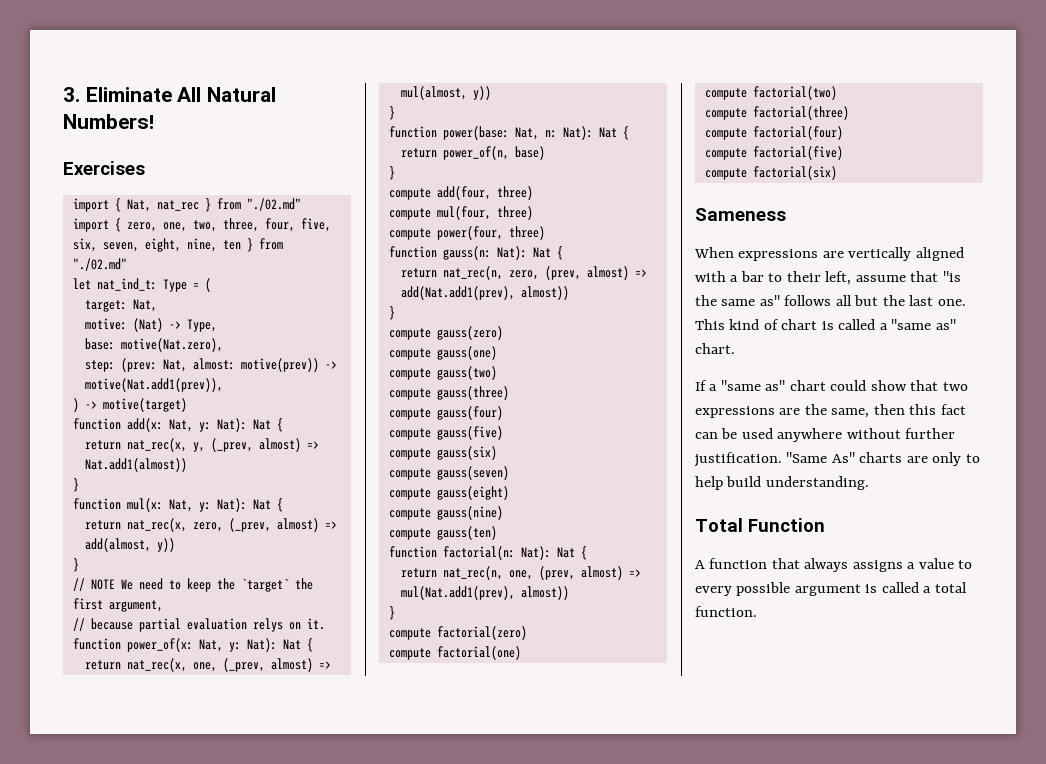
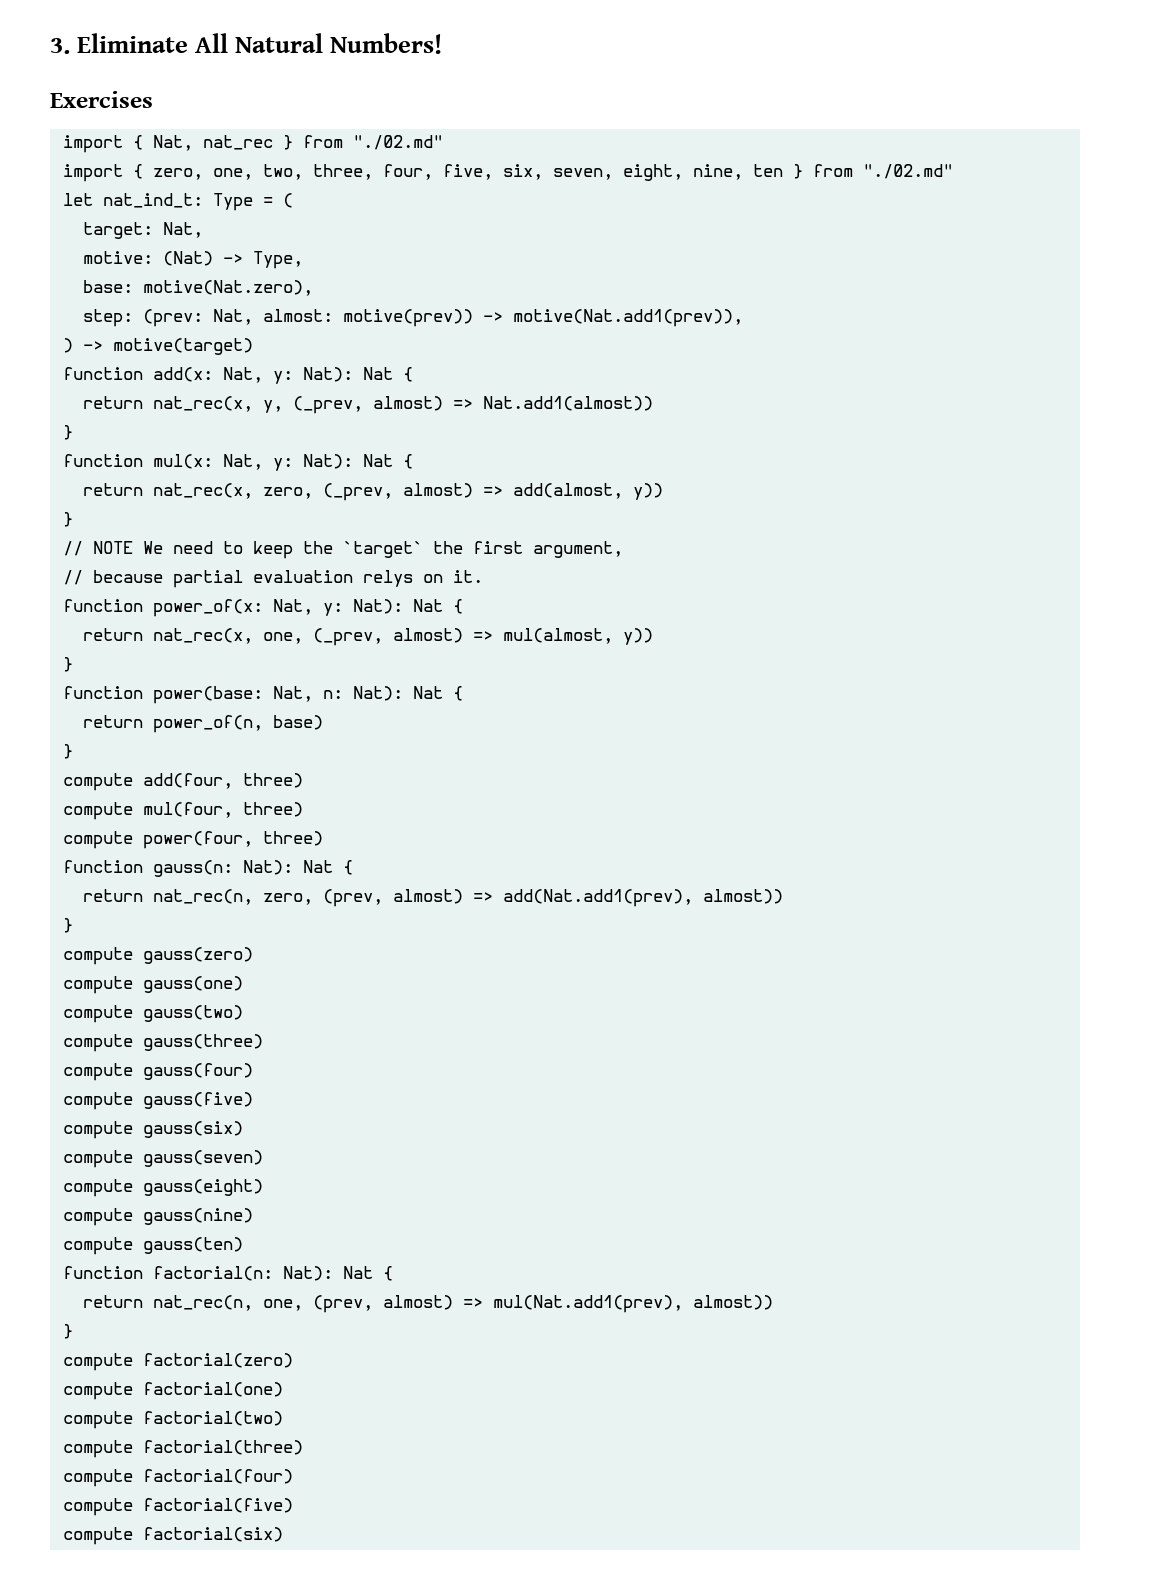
- Sameness
- When expressions are vertically aligned with a bar to their left, assume that "is the same as" follows all but the last one. This kind of chart is called a "same as" chart.
- If a "same as" chart could show that two expressions are the same, then this fact can be used anywhere without further justification. "Same As" charts are only to help build understanding.
- Total Function
- A function that always assigns a value to every possible argument is called a total function.

